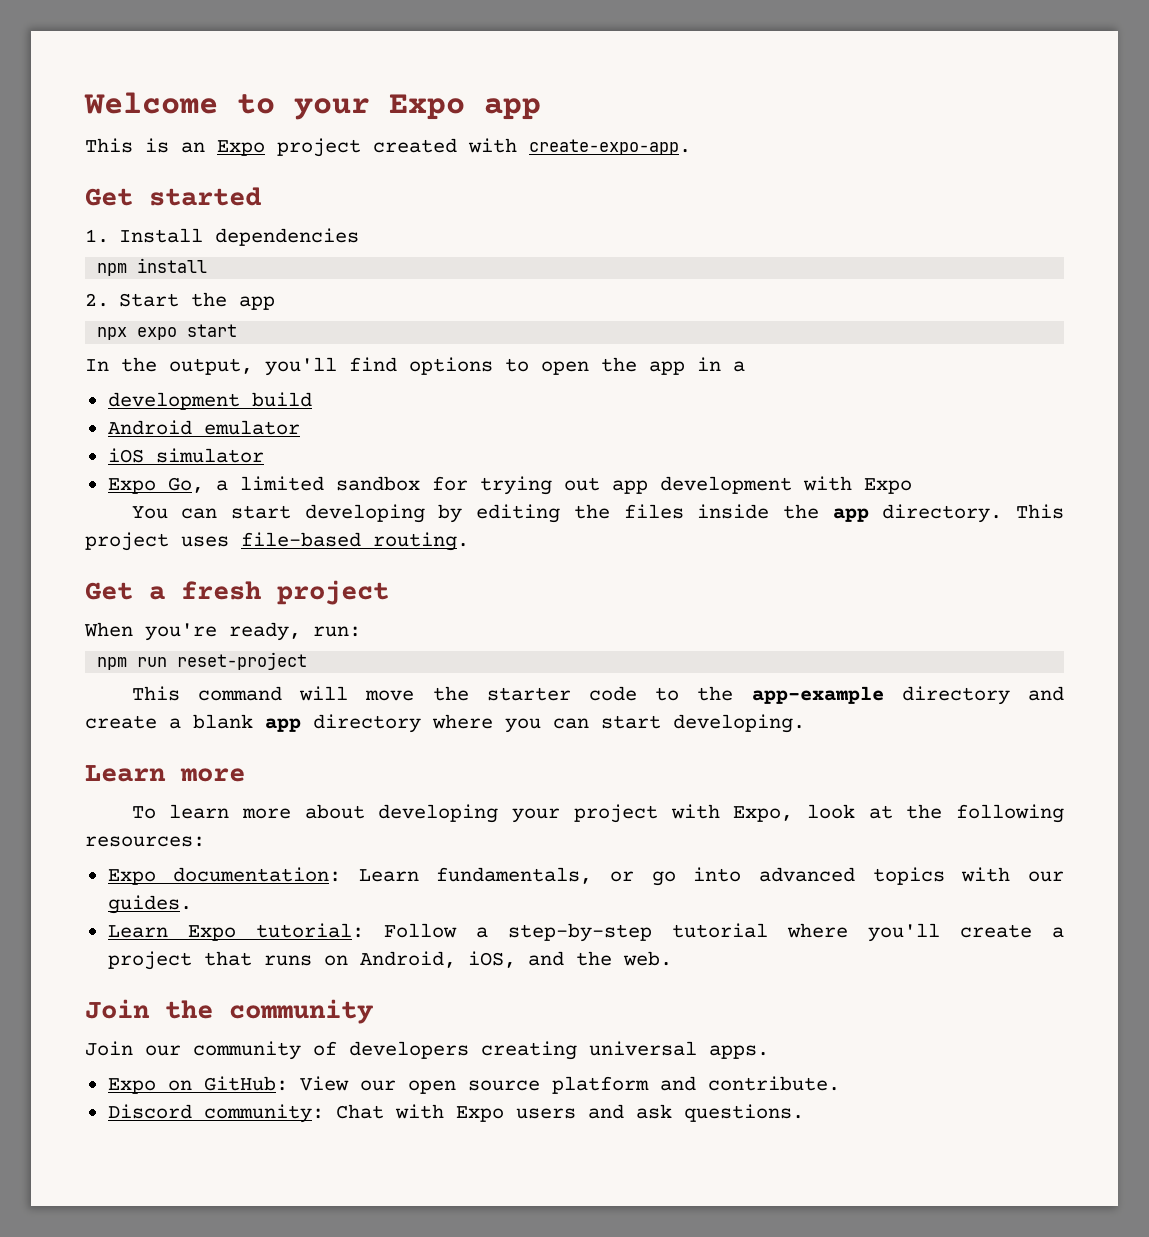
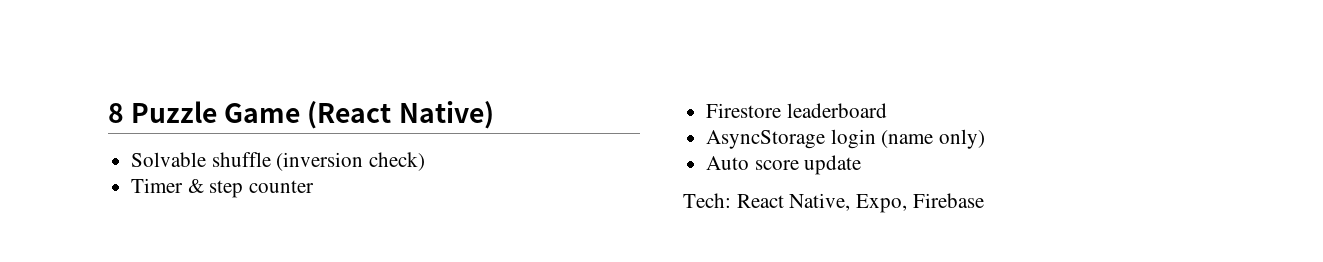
- Welcome to your Expo app
- This is an Expo project created with create-expo-app.
- Get started
- 1. Install dependencies
- npm install
- 2. Start the app
- npx expo start
- In the output, you'll find options to open the app in a
- development build
- Android emulator
- iOS simulator
- Expo Go, a limited sandbox for trying out app development with Expo
- You can start developing by editing the files inside the app directory. This project uses file-based routing.
- Get a fresh project
- When you're ready, run:
- npm run reset-project
- This command will move the starter code to the app-example directory and create a blank app directory where you can start developing.
- Learn more
- To learn more about developing your project with Expo, look at the following resources:
- Expo documentation: Learn fundamentals, or go into advanced topics with our guides.
- Learn Expo tutorial: Follow a step-by-step tutorial where you'll create a project that runs on Android, iOS, and the web.
- Join the community
- Join our community of developers creating universal apps.
- Expo on GitHub: View our open source platform and contribute.
- Discord community: Chat with Expo users and ask questions.
+ 8 Puzzle Game (React Native)
+ Solvable shuffle (inversion check)
+ Timer & step counter
+ Firestore leaderboard
+ AsyncStorage login (name only)
+ Auto score update
+ Tech: React Native, Expo, Firebase

